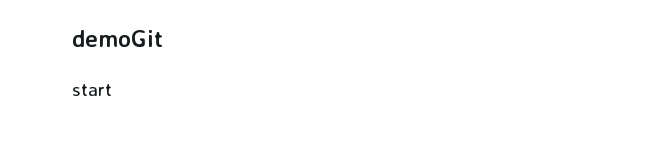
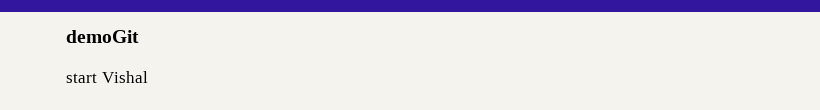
- start
+ start Vishal

